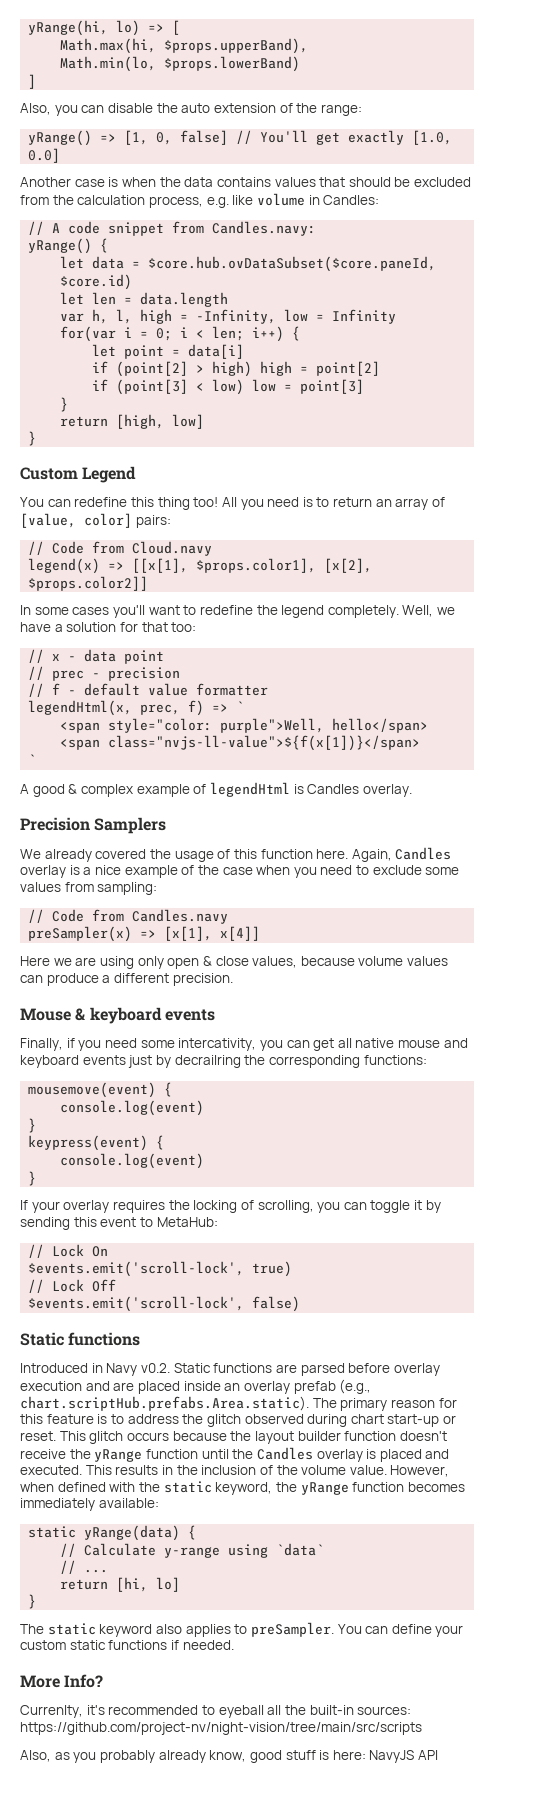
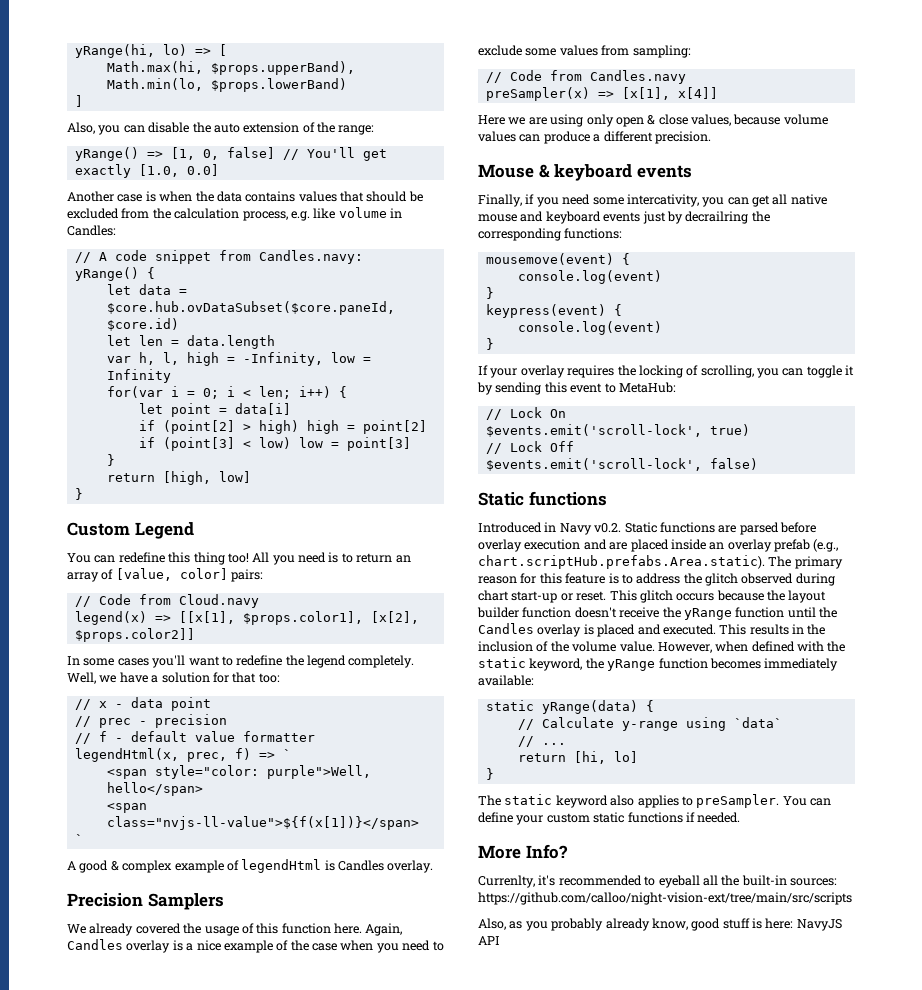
- Currenlty, it's recommended to eyeball all the built-in sources: https://github.com/project-nv/night-vision/tree/main/src/scripts
+ Currenlty, it's recommended to eyeball all the built-in sources: https://github.com/calloo/night-vision-ext/tree/main/src/scripts

